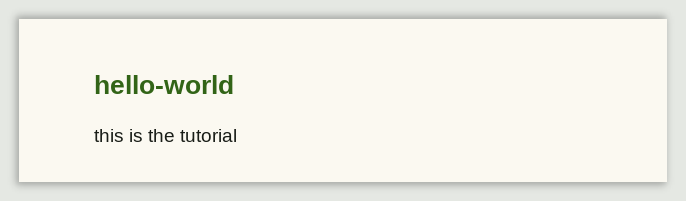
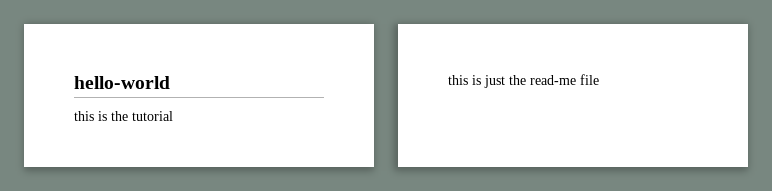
+ this is just the read-me file

